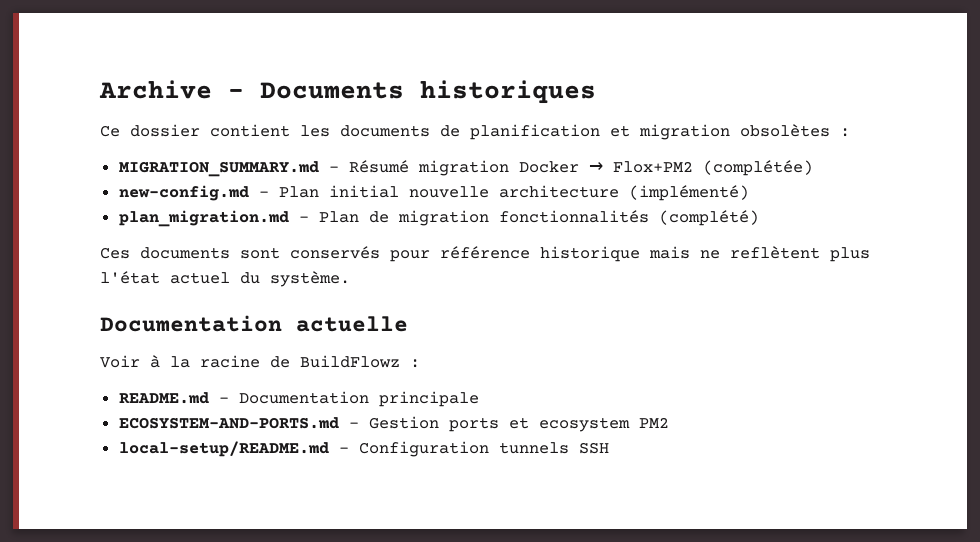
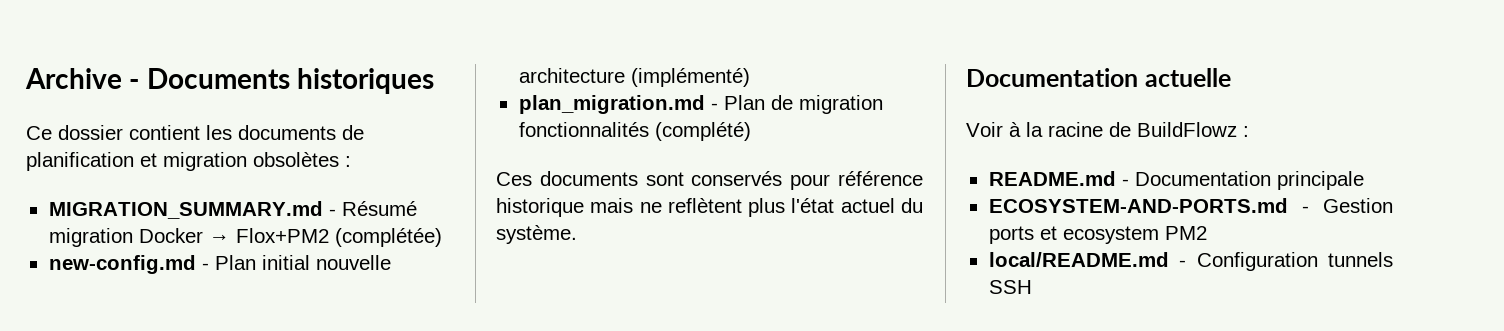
- local-setup/README.md - Configuration tunnels SSH
+ local/README.md - Configuration tunnels SSH

